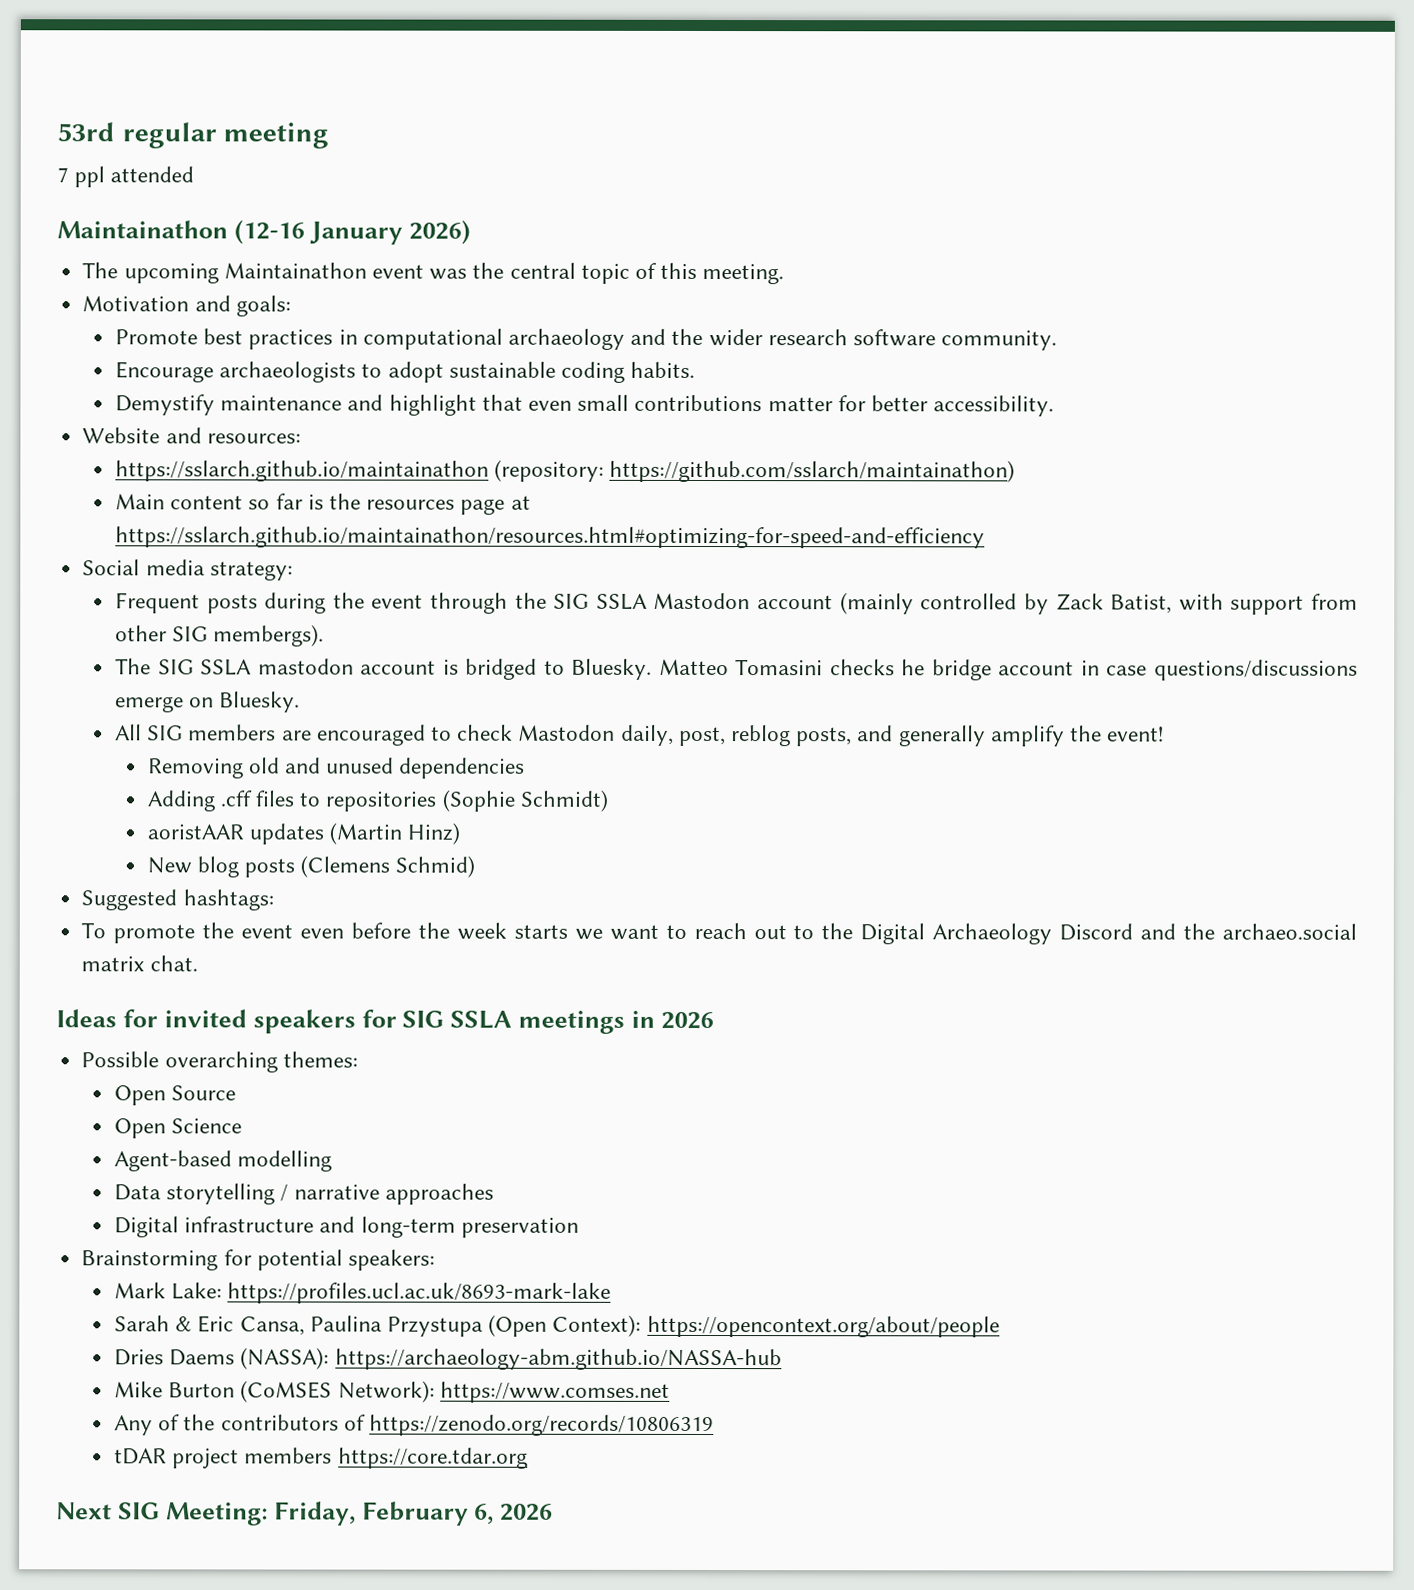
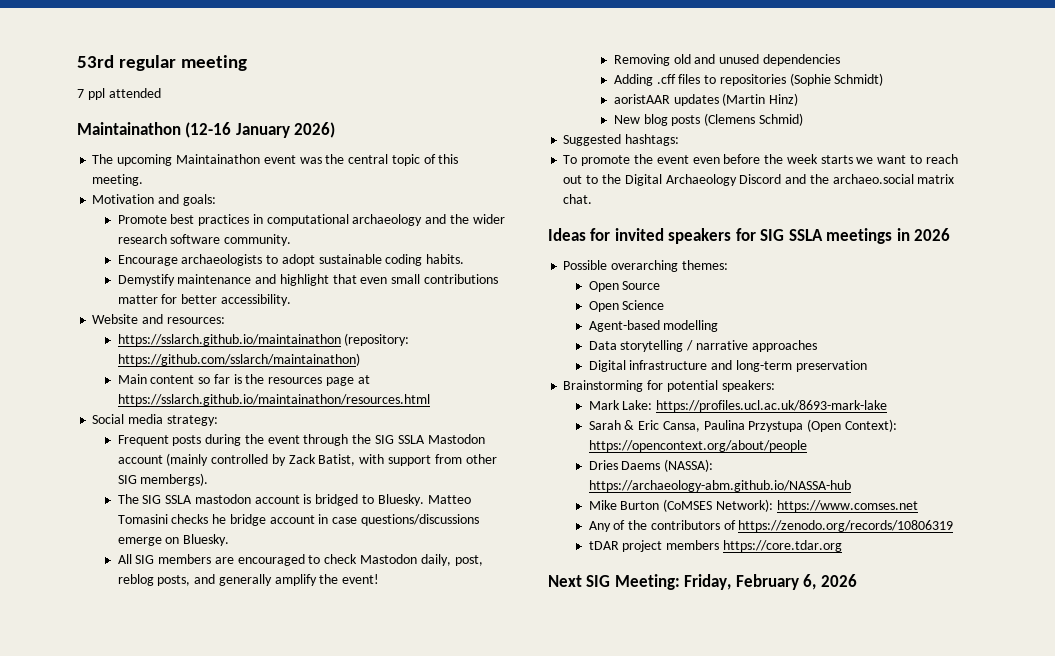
- Main content so far is the resources page at https://sslarch.github.io/maintainathon/resources.html#optimizing-for-speed-and-efficiency
+ Main content so far is the resources page at https://sslarch.github.io/maintainathon/resources.html

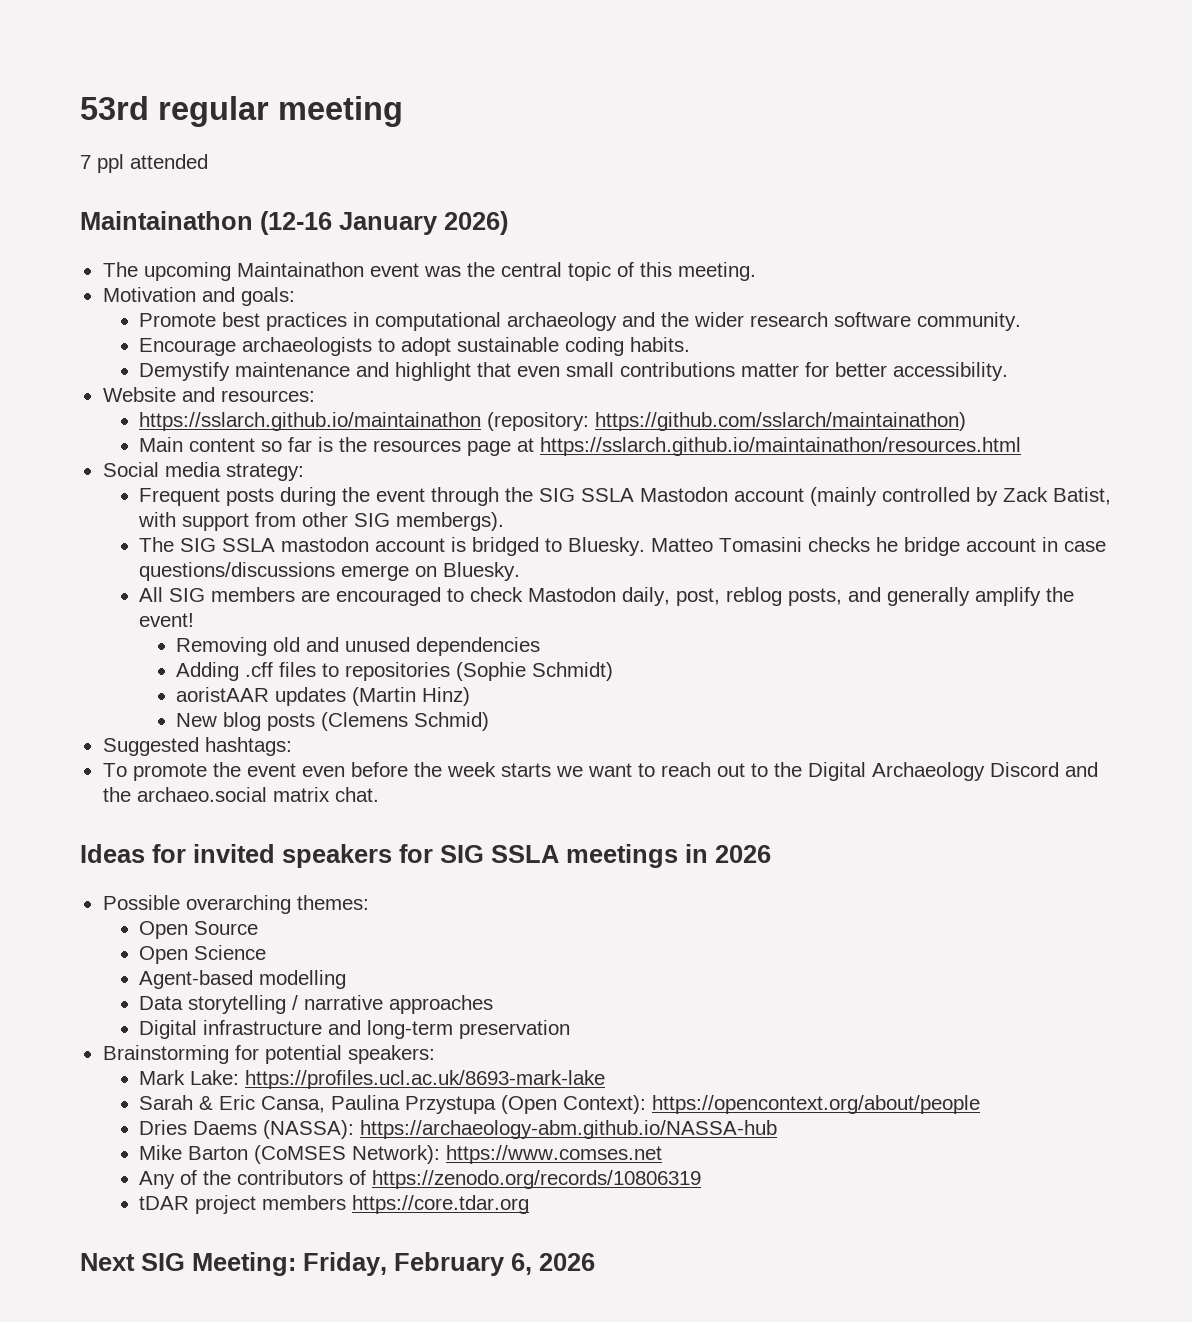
- Mike Burton (CoMSES Network): https://www.comses.net
+ Mike Barton (CoMSES Network): https://www.comses.net

